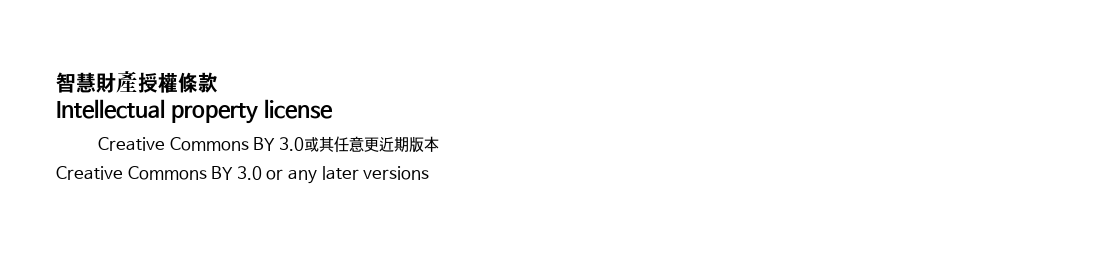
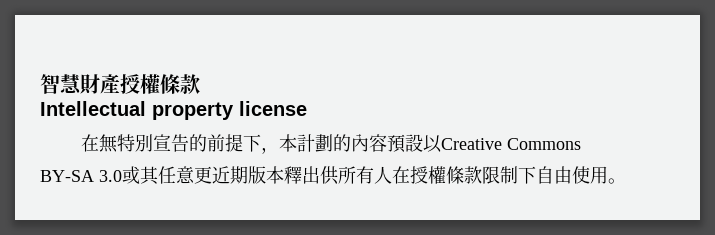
- Creative Commons BY 3.0或其任意更近期版本
- Creative Commons BY 3.0 or any later versions
+ 在無特別宣告的前提下，本計劃的內容預設以Creative Commons BY-SA 3.0或其任意更近期版本釋出供所有人在授權條款限制下自由使用。

